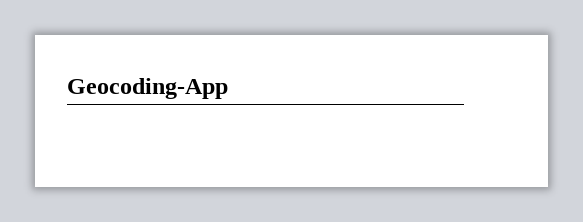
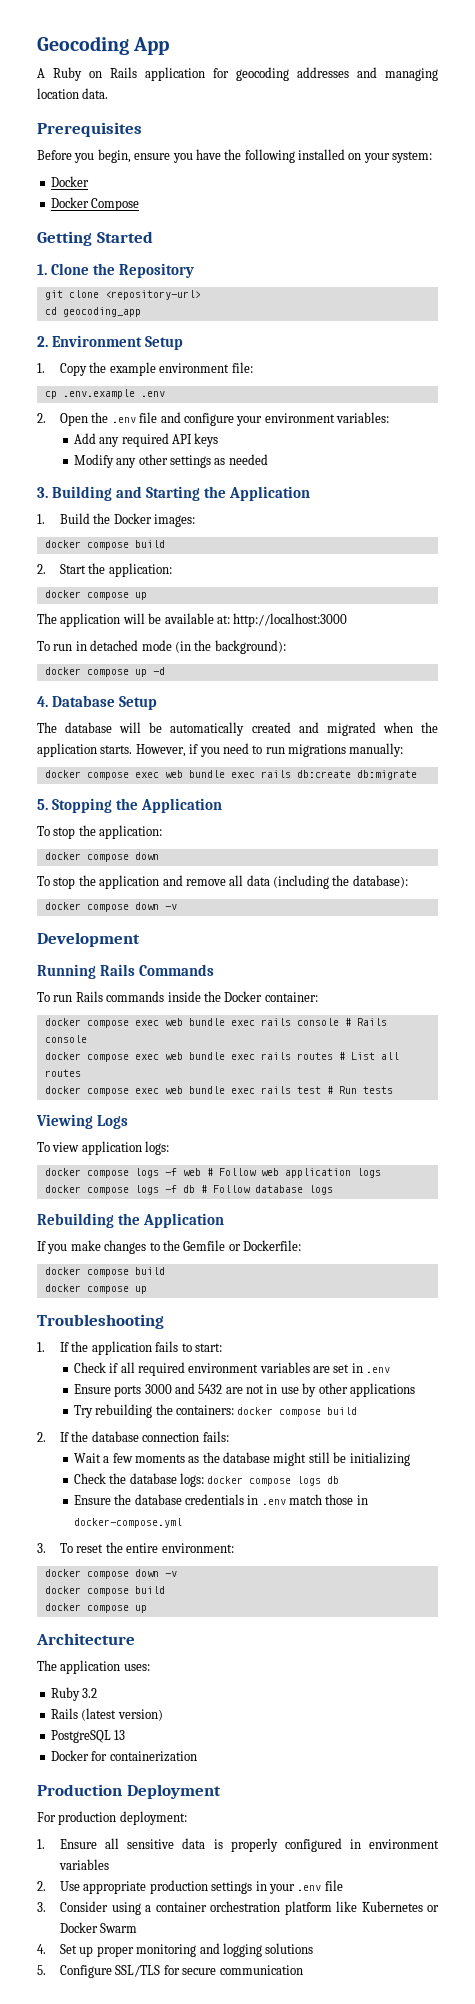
- Geocoding-App
+ Geocoding App
+ A Ruby on Rails application for geocoding addresses and managing location data.
+ Prerequisites
+ Before you begin, ensure you have the following installed on your system:
+ Docker
+ Docker Compose
+ Getting Started
+ 1. Clone the Repository
+ git clone <repository-url>
+ cd geocoding_app
+ 2. Environment Setup
+ 1. Copy the example environment file:
+ cp .env.example .env
+ 2. Open the .env file and configure your environment variables:
+ Add any required API keys
+ Modify any other settings as needed
+ 3. Building and Starting the Application
+ 1. Build the Docker images:
+ docker compose build
+ 2. Start the application:
+ docker compose up
+ The application will be available at: http://localhost:3000
+ To run in detached mode (in the background):
+ docker compose up -d
+ 4. Database Setup
+ The database will be automatically created and migrated when the application starts. However, if you need to run migrations manually:
+ docker compose exec web bundle exec rails db:create db:migrate
+ 5. Stopping the Application
+ To stop the application:
+ docker compose down
+ To stop the application and remove all data (including the database):
+ docker compose down -v
+ Development
+ Running Rails Commands
+ To run Rails commands inside the Docker container:
+ docker compose exec web bundle exec rails console # Rails console
+ docker compose exec web bundle exec rails routes # List all routes
+ docker compose exec web bundle exec rails test # Run tests
+ Viewing Logs
+ To view application logs:
+ docker compose logs -f web # Follow web application logs
+ docker compose logs -f db # Follow database logs
+ Rebuilding the Application
+ If you make changes to the Gemfile or Dockerfile:
+ docker compose build
+ docker compose up
+ Troubleshooting
+ 1. If the application fails to start:
+ Check if all required environment variables are set in .env
+ Ensure ports 3000 and 5432 are not in use by other applications
+ Try rebuilding the containers: docker compose build
+ 2. If the database connection fails:
+ Wait a few moments as the database might still be initializing
+ Check the database logs: docker compose logs db
+ Ensure the database credentials in .env match those in docker-compose.yml
+ 3. To reset the entire environment:
+ docker compose down -v
+ docker compose build
+ docker compose up
+ Architecture
+ The application uses:
+ Ruby 3.2
+ Rails (latest version)
+ PostgreSQL 13
+ Docker for containerization
+ Production Deployment
+ For production deployment:
+ 1. Ensure all sensitive data is properly configured in environment variables
+ 2. Use appropriate production settings in your .env file
+ 3. Consider using a container orchestration platform like Kubernetes or Docker Swarm
+ 4. Set up proper monitoring and logging solutions
+ 5. Configure SSL/TLS for secure communication

